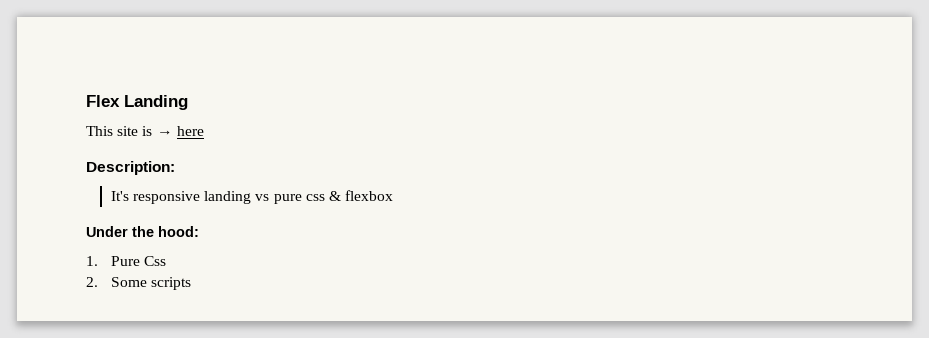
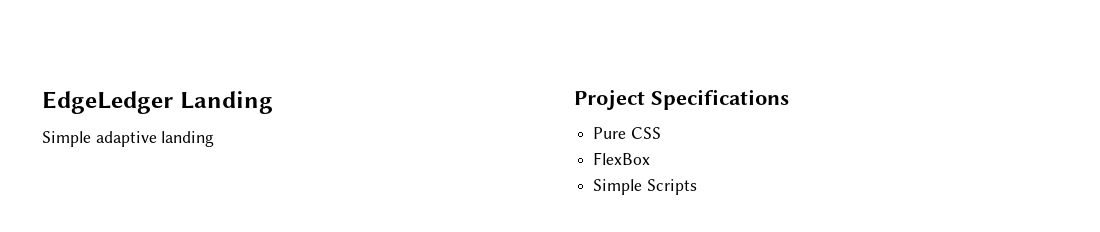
- Flex Landing
+ EdgeLedger Landing
- This site is → here
- Description:
- It's responsive landing vs pure css & flexbox
- Under the hood:
- 1. Pure Css
- 2. Some scripts
+ Simple adaptive landing
+ Project Specifications
+ Pure CSS
+ FlexBox
+ Simple Scripts

